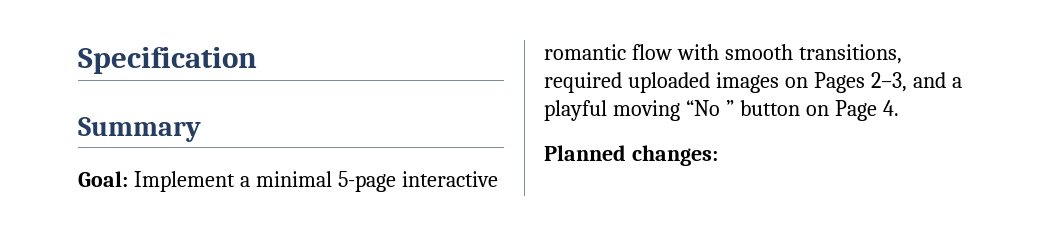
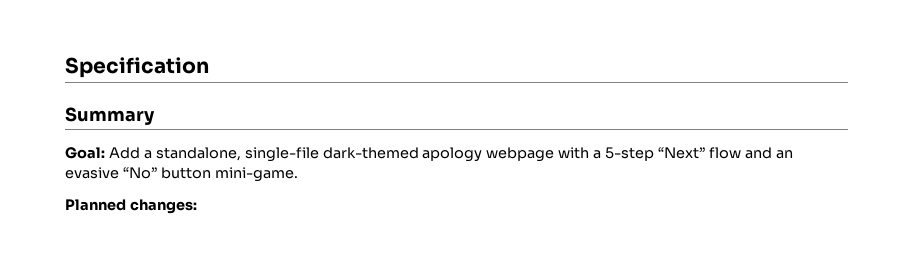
- Goal: Implement a minimal 5-page interactive romantic flow with smooth transitions, required uploaded images on Pages 2–3, and a playful moving “No ” button on Page 4.
+ Goal: Add a standalone, single-file dark-themed apology webpage with a 5-step “Next” flow and an evasive “No” button mini-game.

